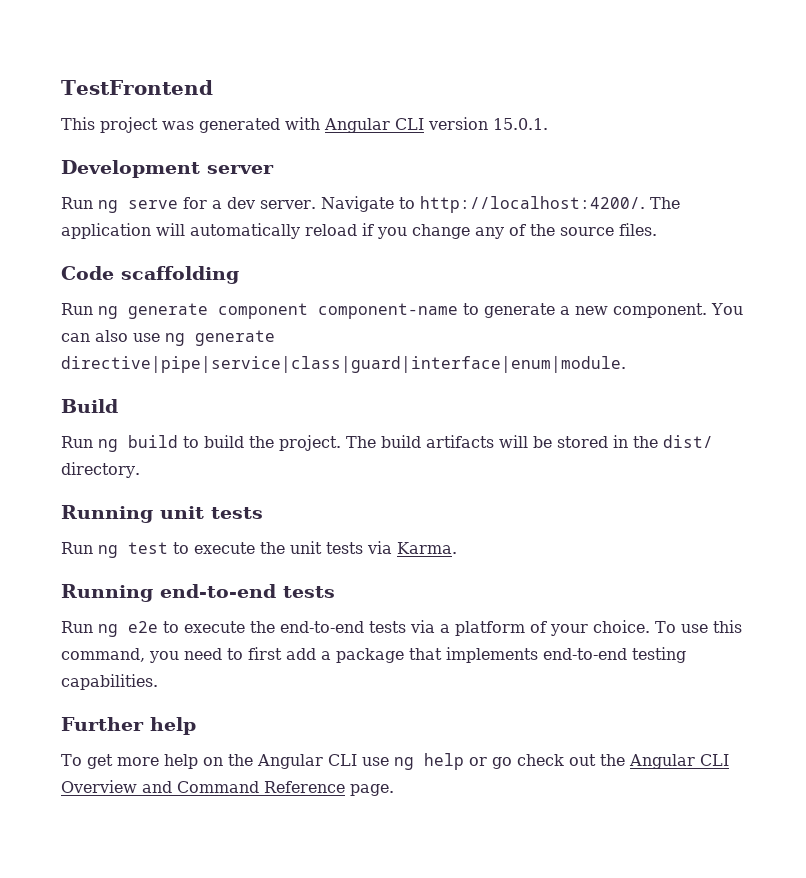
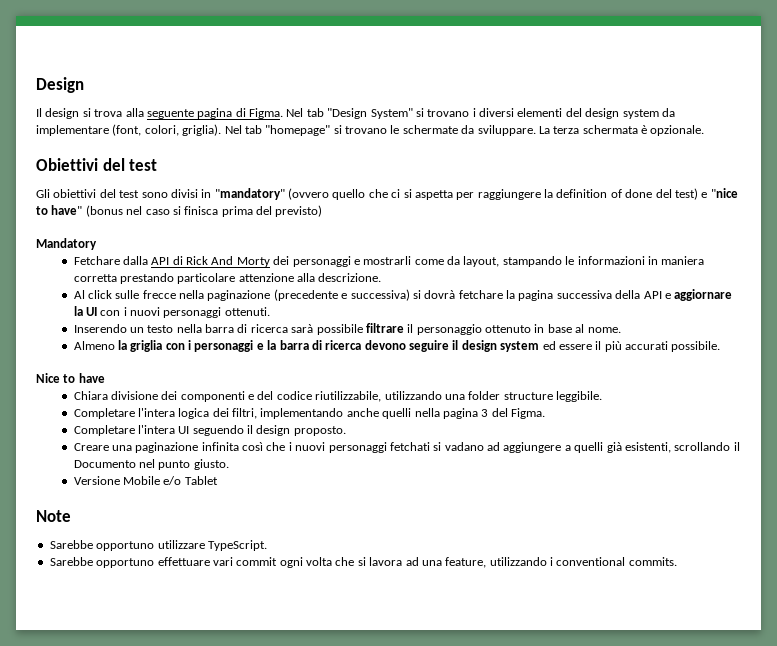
- TestFrontend
- This project was generated with Angular CLI version 15.0.1.
- Development server
- Run ng serve for a dev server. Navigate to http://localhost:4200/. The application will automatically reload if you change any of the source files.
- Code scaffolding
- Run ng generate component component-name to generate a new component. You can also use ng generate directive|pipe|service|class|guard|interface|enum|module.
- Build
- Run ng build to build the project. The build artifacts will be stored in the dist/ directory.
- Running unit tests
- Run ng test to execute the unit tests via Karma.
- Running end-to-end tests
- Run ng e2e to execute the end-to-end tests via a platform of your choice. To use this command, you need to first add a package that implements end-to-end testing capabilities.
- Further help
- To get more help on the Angular CLI use ng help or go check out the Angular CLI Overview and Command Reference page.
+ Design
+ Il design si trova alla seguente pagina di Figma. Nel tab "Design System" si trovano i diversi elementi del design system da implementare (font, colori, griglia). Nel tab "homepage" si trovano le schermate da sviluppare. La terza schermata è opzionale.
+ Obiettivi del test
+ Gli obiettivi del test sono divisi in "mandatory" (ovvero quello che ci si aspetta per raggiungere la definition of done del test) e "nice to have" (bonus nel caso si finisca prima del previsto)
+ Mandatory
+ Fetchare dalla API di Rick And Morty dei personaggi e mostrarli come da layout, stampando le informazioni in maniera corretta prestando particolare attenzione alla descrizione.
+ Al click sulle frecce nella paginazione (precedente e successiva) si dovrà fetchare la pagina successiva della API e aggiornare la UI con i nuovi personaggi ottenuti.
+ Inserendo un testo nella barra di ricerca sarà possibile filtrare il personaggio ottenuto in base al nome.
+ Almeno la griglia con i personaggi e la barra di ricerca devono seguire il design system ed essere il più accurati possibile.
+ Nice to have
+ Chiara divisione dei componenti e del codice riutilizzabile, utilizzando una folder structure leggibile.
+ Completare l'intera logica dei filtri, implementando anche quelli nella pagina 3 del Figma.
+ Completare l'intera UI seguendo il design proposto.
+ Creare una paginazione infinita così che i nuovi personaggi fetchati si vadano ad aggiungere a quelli già esistenti, scrollando il Documento nel punto giusto.
+ Versione Mobile e/o Tablet
+ Note
+ Sarebbe opportuno utilizzare TypeScript.
+ Sarebbe opportuno effettuare vari commit ogni volta che si lavora ad una feature, utilizzando i conventional commits.

